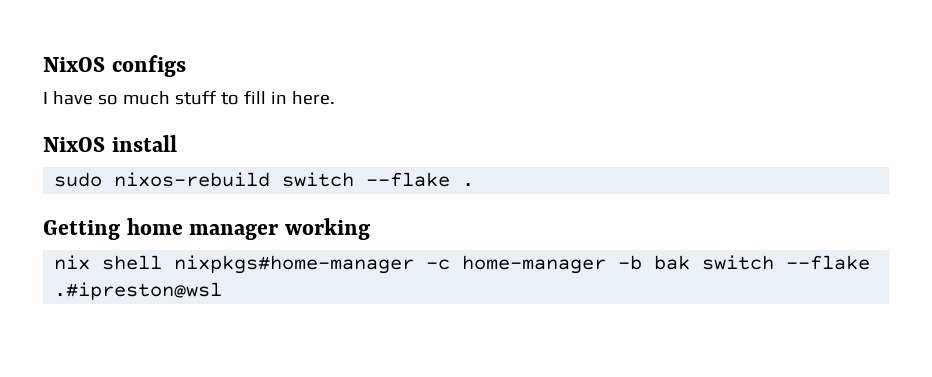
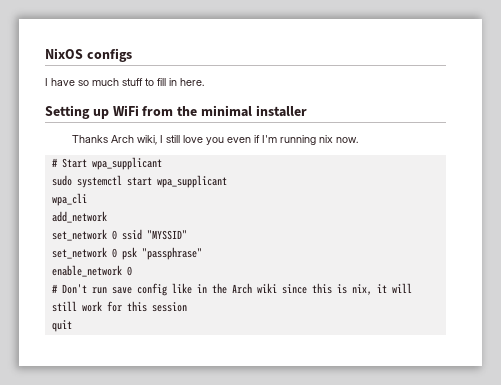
- NixOS install
- sudo nixos-rebuild switch --flake .
- Getting home manager working
- nix shell nixpkgs#home-manager -c home-manager -b bak switch --flake .#ipreston@wsl
+ Setting up WiFi from the minimal installer
+ Thanks Arch wiki, I still love you even if I'm running nix now.
+ # Start wpa_supplicant
+ sudo systemctl start wpa_supplicant
+ wpa_cli
+ add_network
+ set_network 0 ssid "MYSSID"
+ set_network 0 psk "passphrase"
+ enable_network 0
+ # Don't run save config like in the Arch wiki since this is nix, it will still work for this session
+ quit

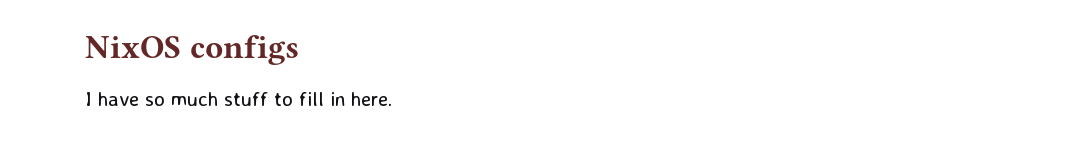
- Setting up WiFi from the minimal installer
- Thanks Arch wiki, I still love you even if I'm running nix now.
- # Start wpa_supplicant
- sudo systemctl start wpa_supplicant
- wpa_cli
- add_network
- set_network 0 ssid "MYSSID"
- set_network 0 psk "passphrase"
- enable_network 0
- # Don't run save config like in the Arch wiki since this is nix, it will still work for this session
- quit

